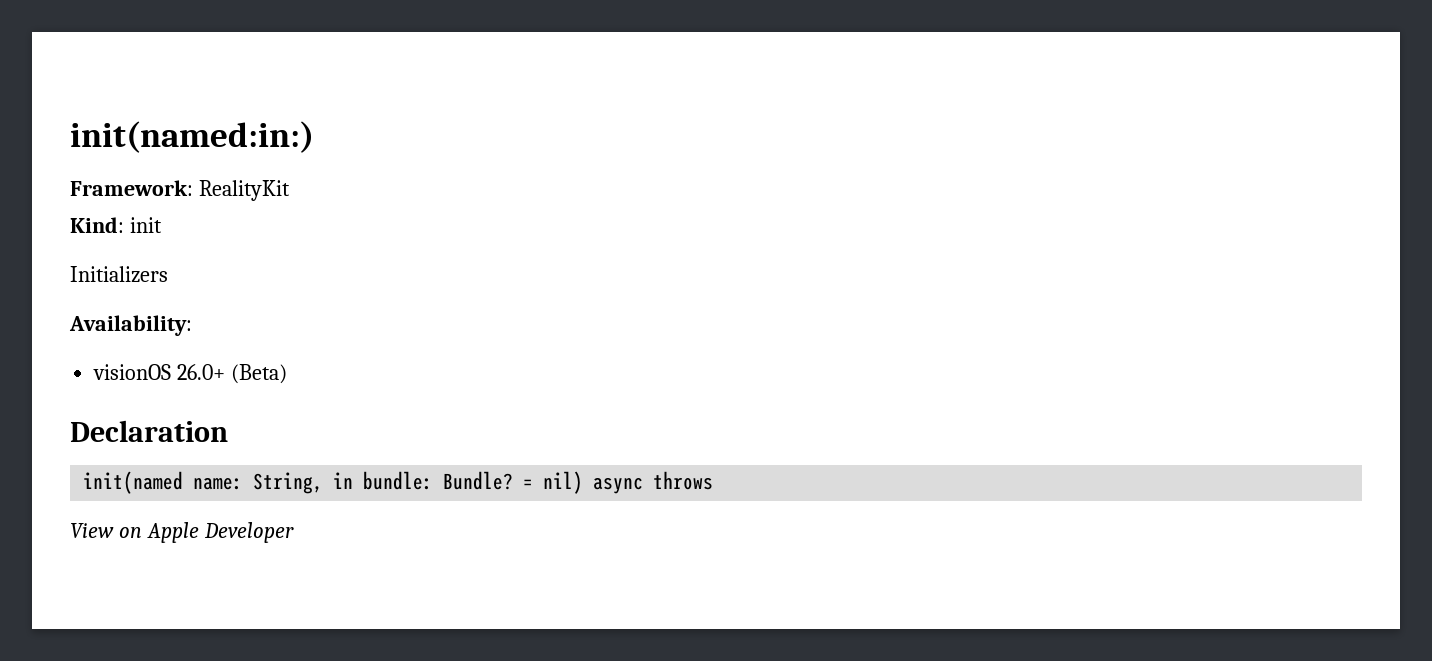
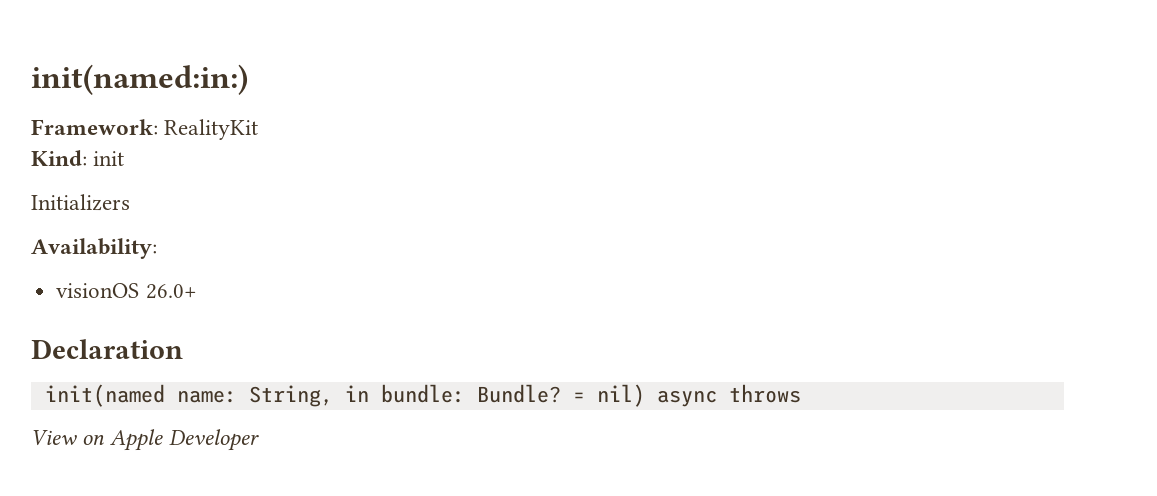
- visionOS 26.0+ (Beta)
+ visionOS 26.0+

